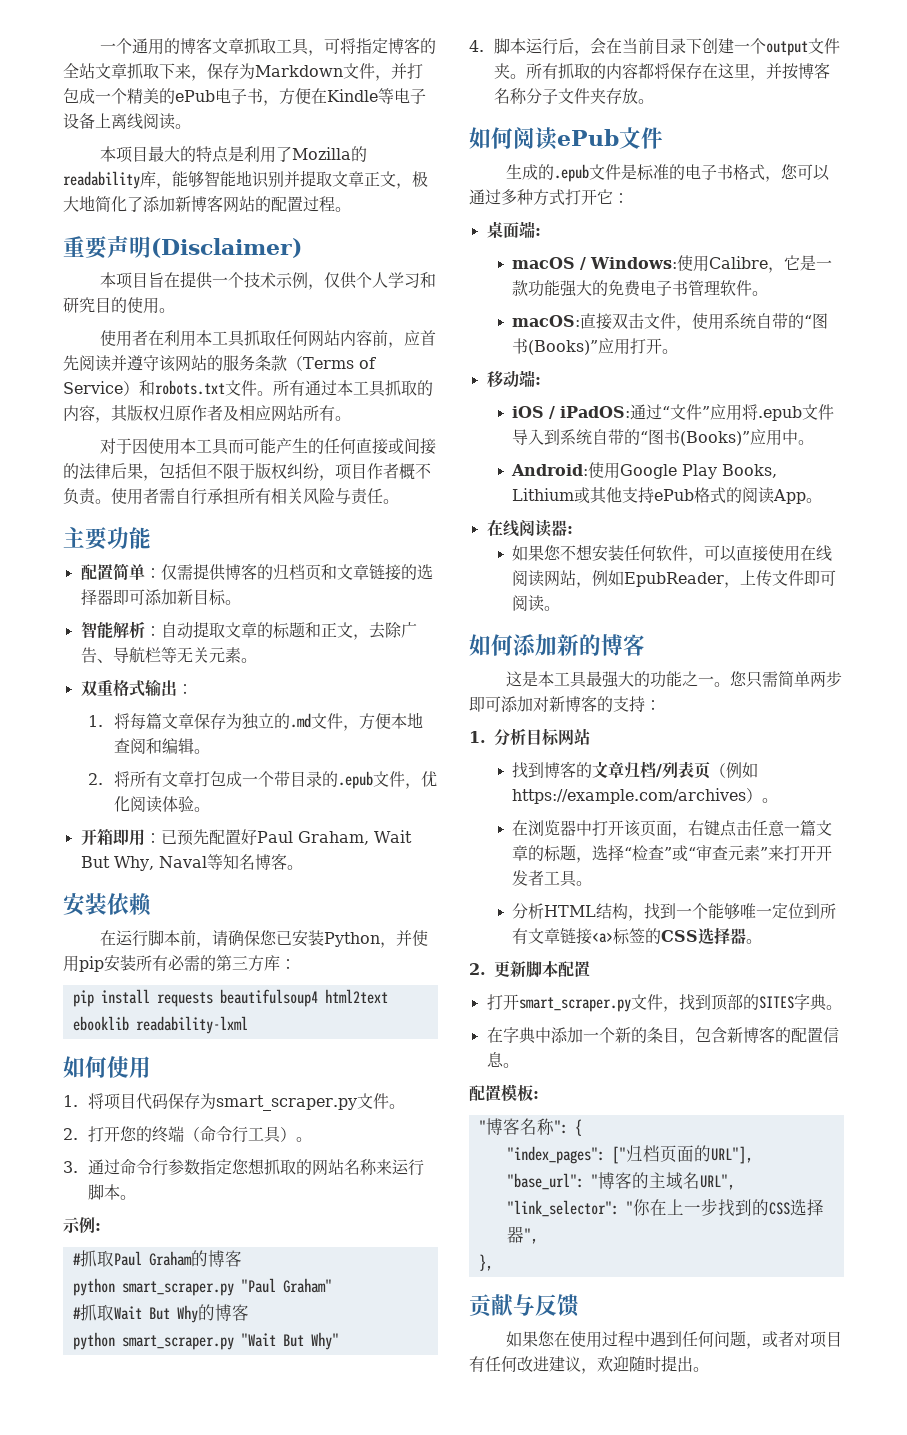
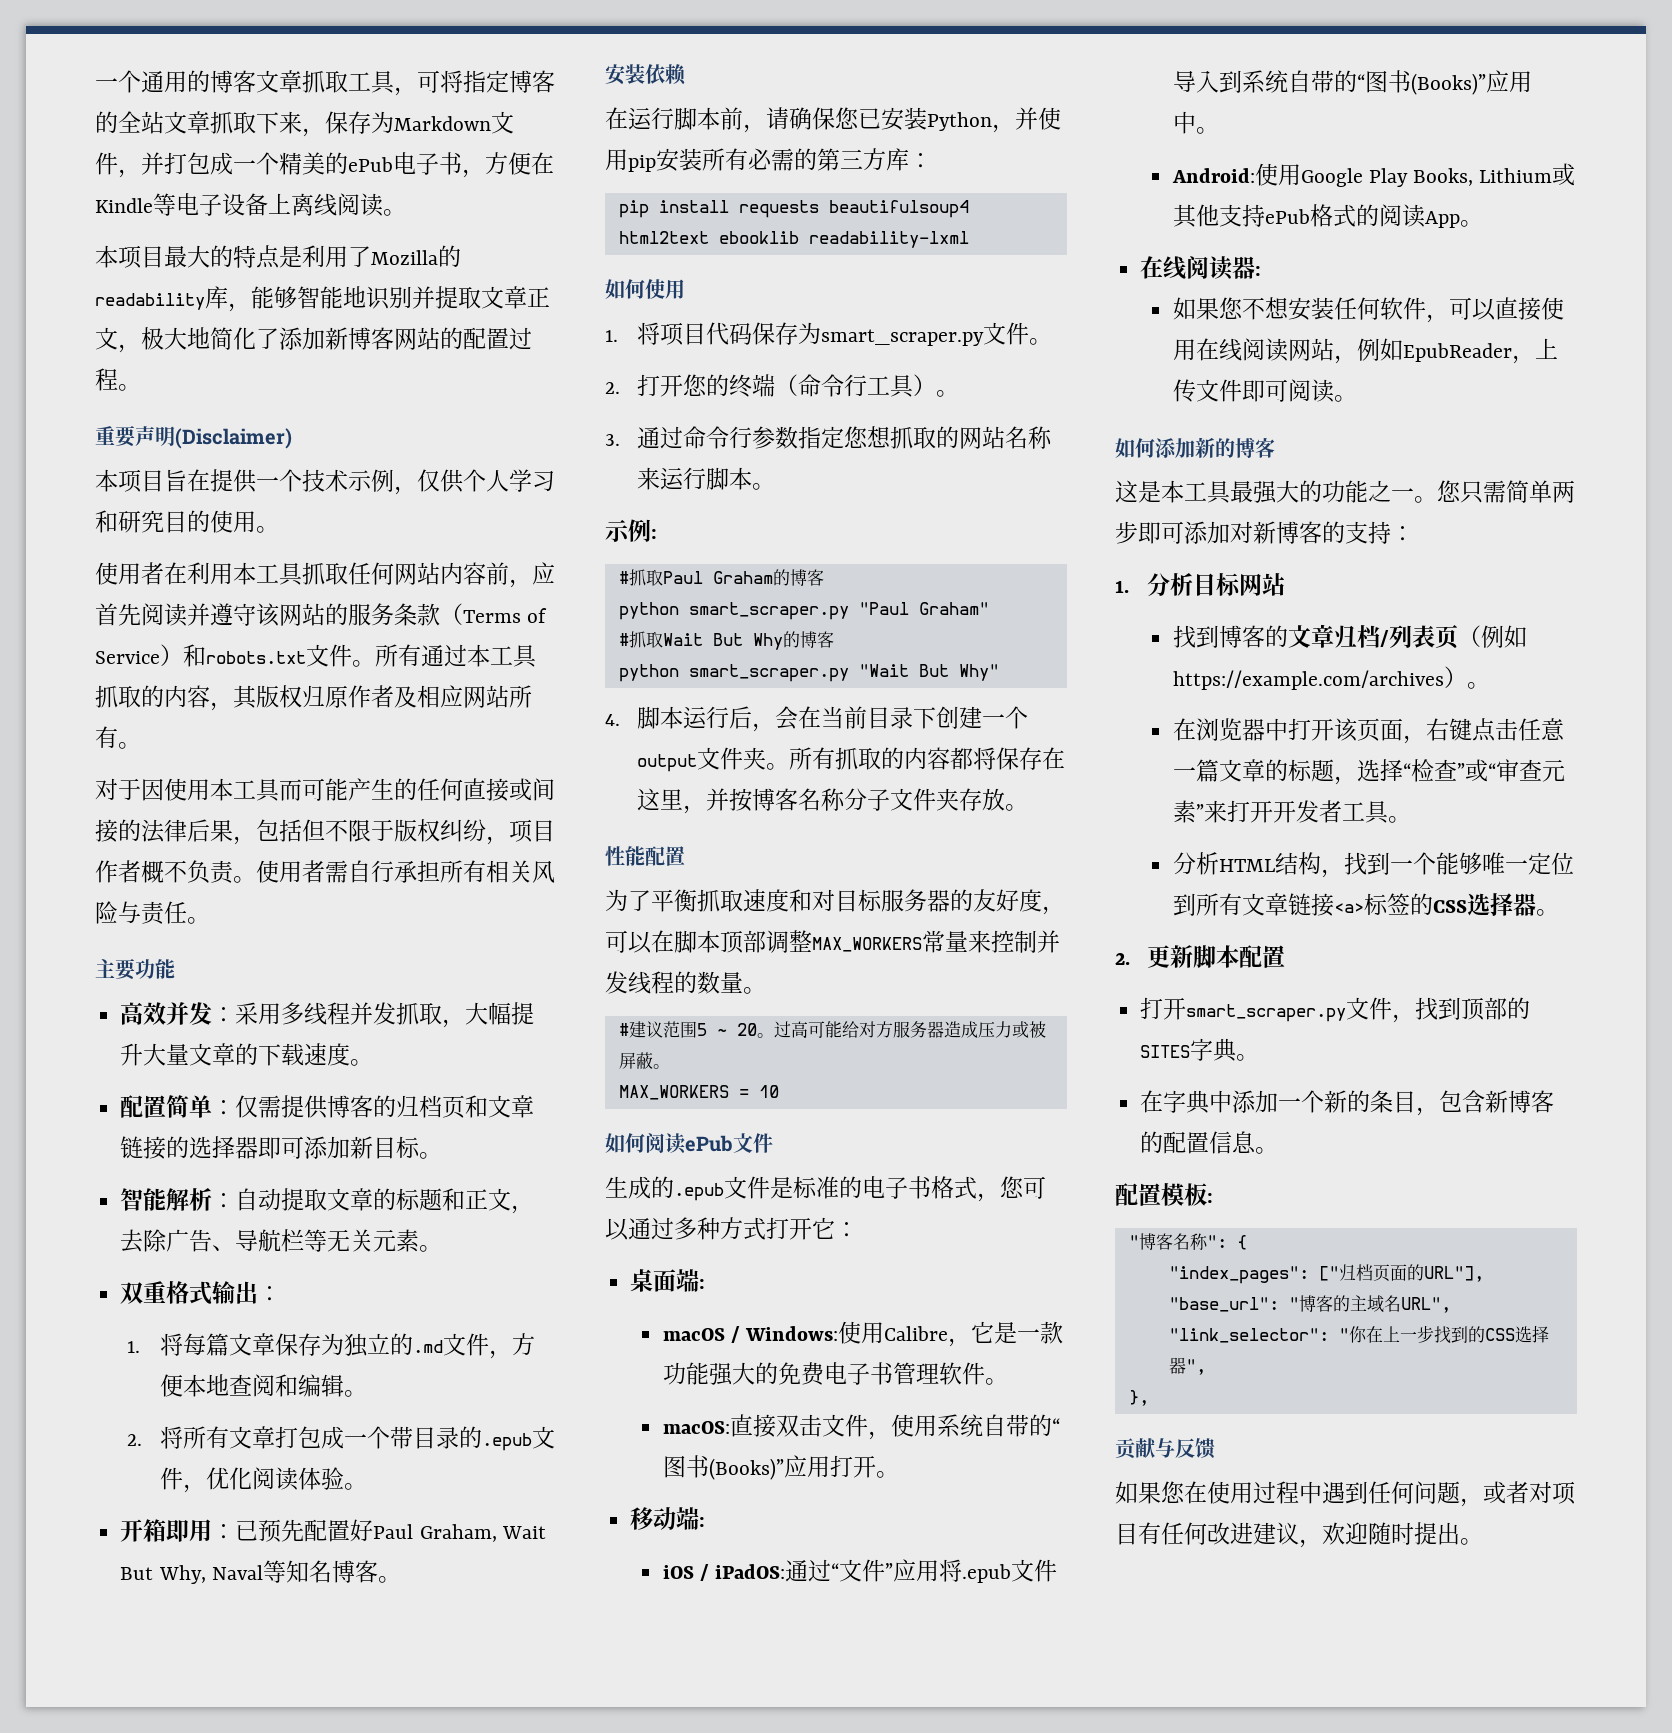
+ 高效并发：采用多线程并发抓取，大幅提升大量文章的下载速度。
+ 性能配置
+ 为了平衡抓取速度和对目标服务器的友好度，可以在脚本顶部调整MAX_WORKERS常量来控制并发线程的数量。
+ #建议范围5 ~ 20。过高可能给对方服务器造成压力或被屏蔽。
+ MAX_WORKERS = 10

